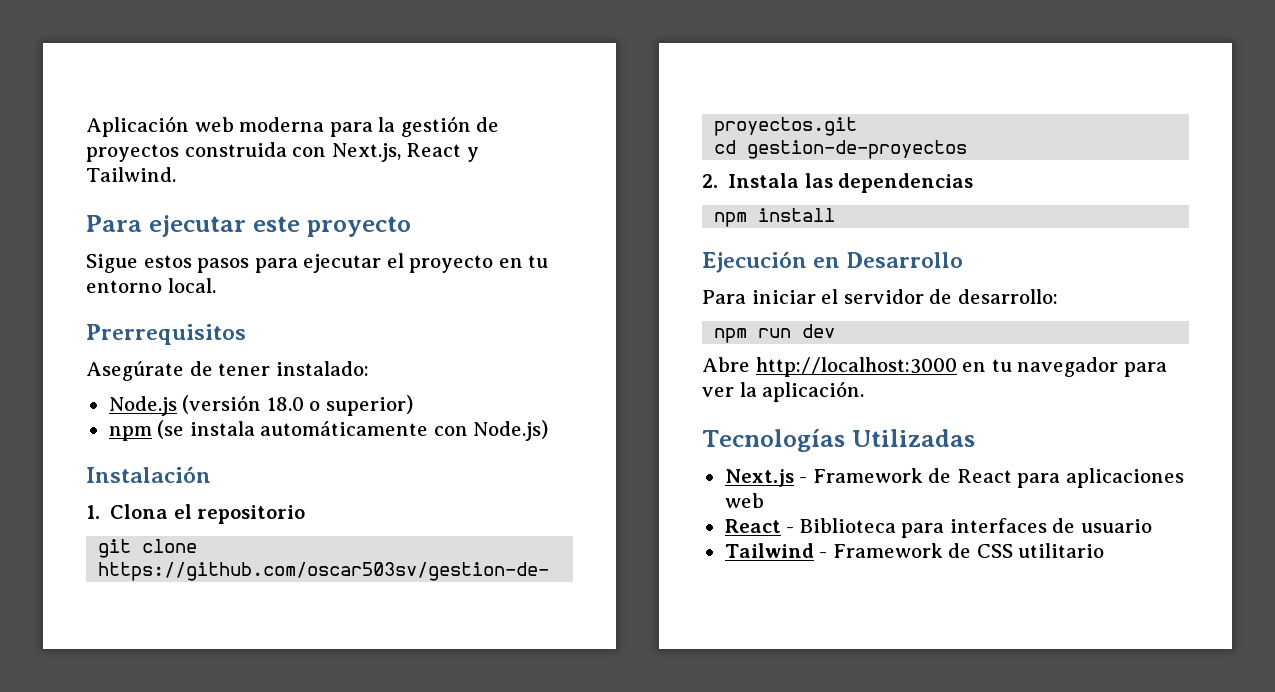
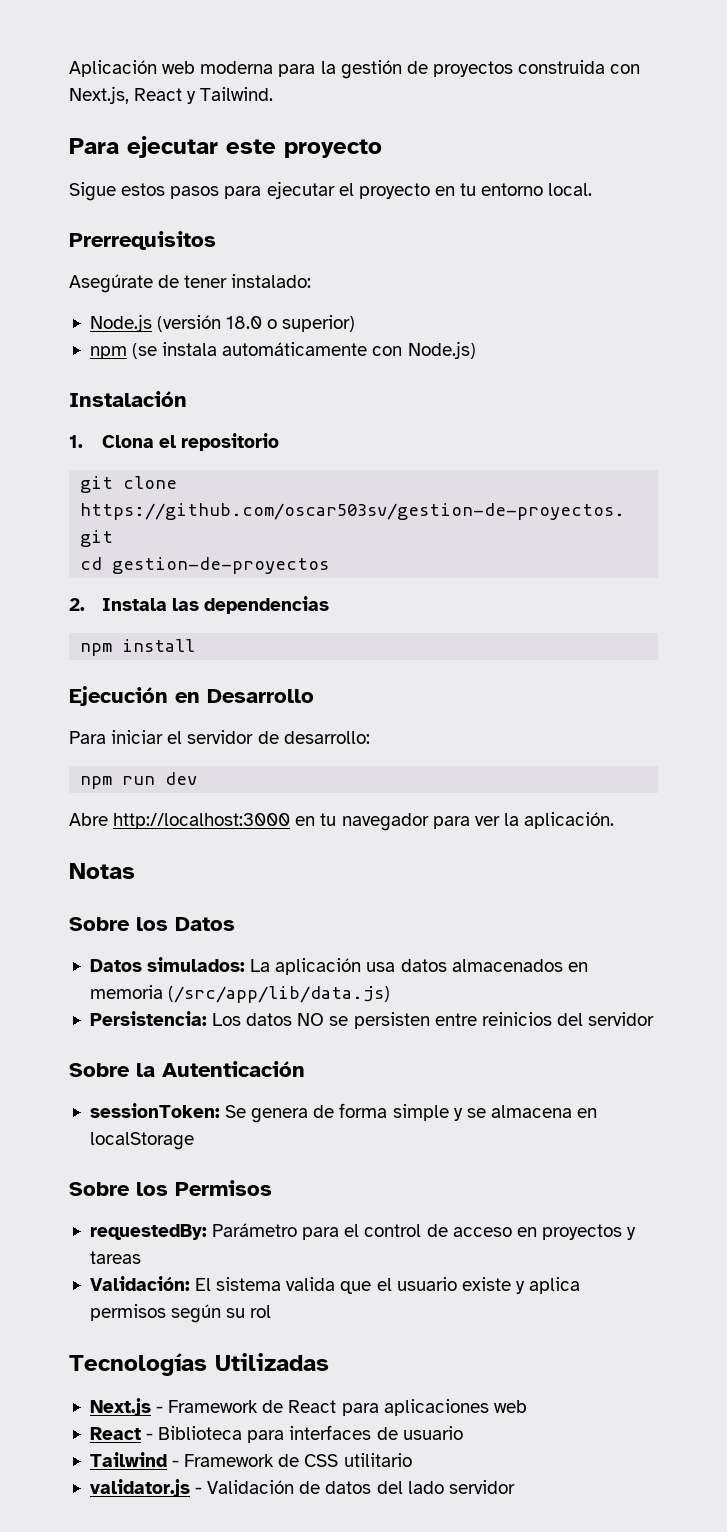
+ Notas
+ Sobre los Datos
+ Datos simulados: La aplicación usa datos almacenados en memoria (/src/app/lib/data.js)
+ Persistencia: Los datos NO se persisten entre reinicios del servidor
+ Sobre la Autenticación
+ sessionToken: Se genera de forma simple y se almacena en localStorage
+ Sobre los Permisos
+ requestedBy: Parámetro para el control de acceso en proyectos y tareas
+ Validación: El sistema valida que el usuario existe y aplica permisos según su rol
+ validator.js - Validación de datos del lado servidor

